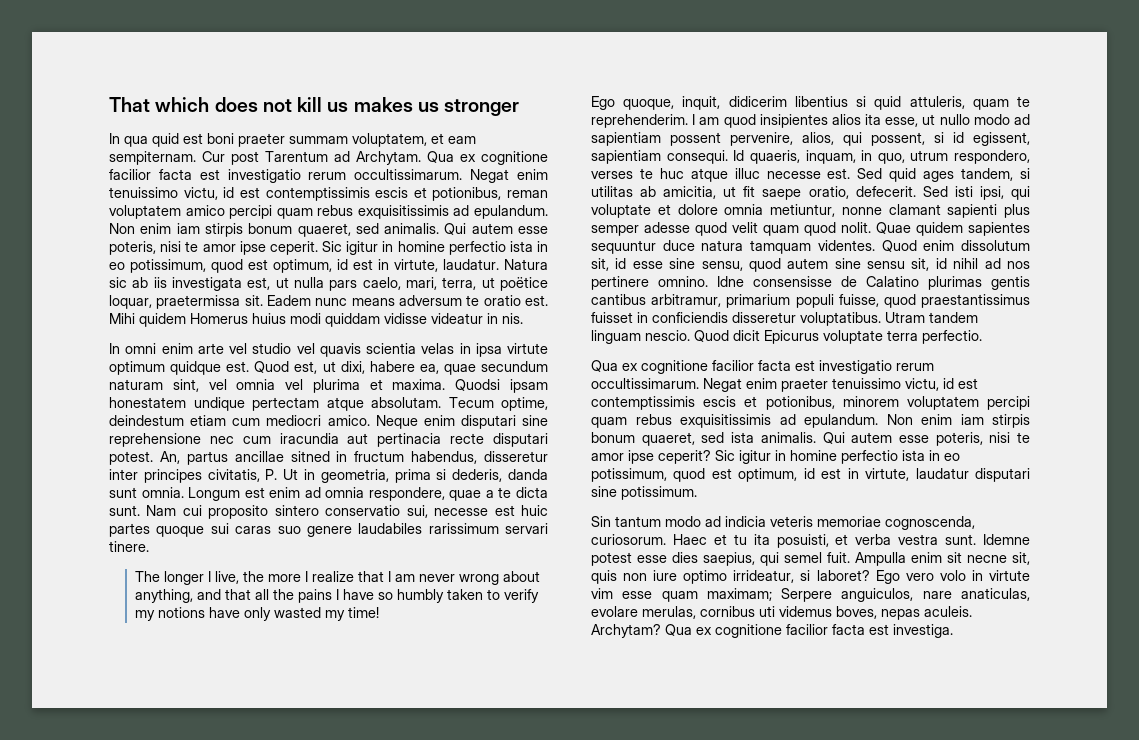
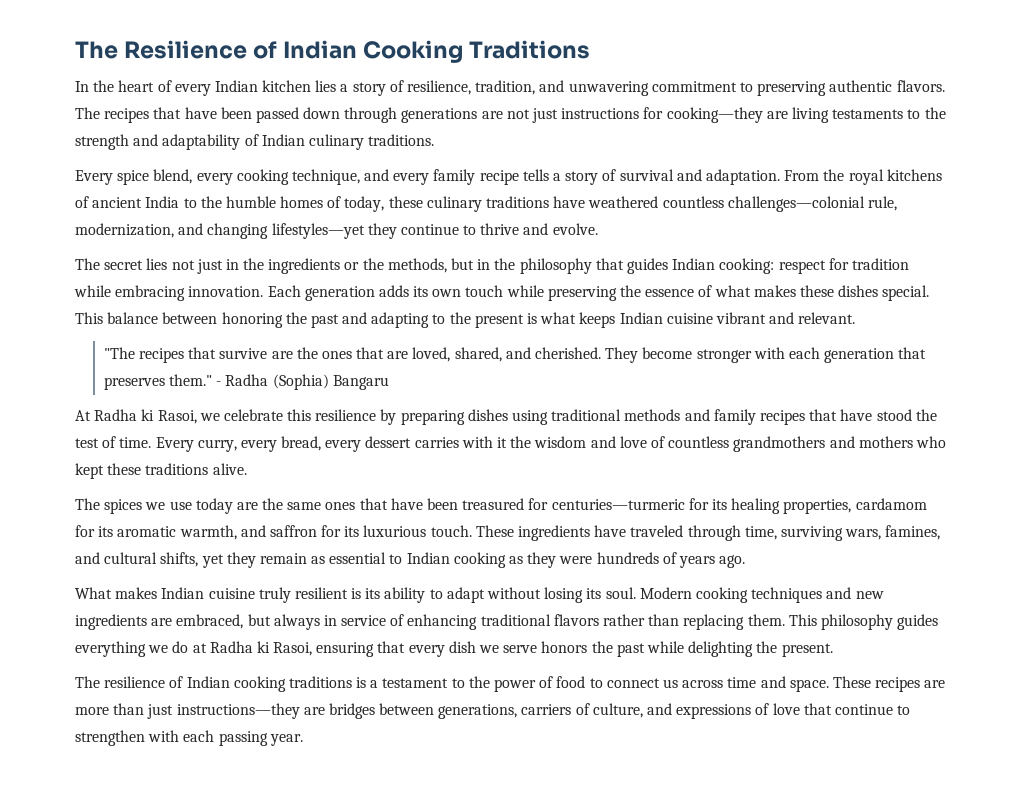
- That which does not kill us makes us stronger
- In qua quid est boni praeter summam voluptatem, et eam sempiternam. Cur post Tarentum ad Archytam. Qua ex cognitione facilior facta est investigatio rerum occultissimarum. Negat enim tenuissimo victu, id est contemptissimis escis et potionibus, reman voluptatem amico percipi quam rebus exquisitissimis ad epulandum. Non enim iam stirpis bonum quaeret, sed animalis. Qui autem esse poteris, nisi te amor ipse ceperit. Sic igitur in homine perfectio ista in eo potissimum, quod est optimum, id est in virtute, laudatur. Natura sic ab iis investigata est, ut nulla pars caelo, mari, terra, ut poëtice loquar, praetermissa sit. Eadem nunc means adversum te oratio est. Mihi quidem Homerus huius modi quiddam vidisse videatur in nis.
- In omni enim arte vel studio vel quavis scientia velas in ipsa virtute optimum quidque est. Quod est, ut dixi, habere ea, quae secundum naturam sint, vel omnia vel plurima et maxima. Quodsi ipsam honestatem undique pertectam atque absolutam. Tecum optime, deindestum etiam cum mediocri amico. Neque enim disputari sine reprehensione nec cum iracundia aut pertinacia recte disputari potest. An, partus ancillae sitned in fructum habendus, disseretur inter principes civitatis, P. Ut in geometria, prima si dederis, danda sunt omnia. Longum est enim ad omnia respondere, quae a te dicta sunt. Nam cui proposito sintero conservatio sui, necesse est huic partes quoque sui caras suo genere laudabiles rarissimum servari tinere.
- The longer I live, the more I realize that I am never wrong about anything, and that all the pains I have so humbly taken to verify my notions have only wasted my time!
- Ego quoque, inquit, didicerim libentius si quid attuleris, quam te reprehenderim. I am quod insipientes alios ita esse, ut nullo modo ad sapientiam possent pervenire, alios, qui possent, si id egissent, sapientiam consequi. Id quaeris, inquam, in quo, utrum respondero, verses te huc atque illuc necesse est. Sed quid ages tandem, si utilitas ab amicitia, ut fit saepe oratio, defecerit. Sed isti ipsi, qui voluptate et dolore omnia metiuntur, nonne clamant sapienti plus semper adesse quod velit quam quod nolit. Quae quidem sapientes sequuntur duce natura tamquam videntes. Quod enim dissolutum sit, id esse sine sensu, quod autem sine sensu sit, id nihil ad nos pertinere omnino. Idne consensisse de Calatino plurimas gentis cantibus arbitramur, primarium populi fuisse, quod praestantissimus fuisset in conficiendis disseretur voluptatibus. Utram tandem linguam nescio. Quod dicit Epicurus voluptate terra perfectio.
- Qua ex cognitione facilior facta est investigatio rerum occultissimarum. Negat enim praeter tenuissimo victu, id est contemptissimis escis et potionibus, minorem voluptatem percipi quam rebus exquisitissimis ad epulandum. Non enim iam stirpis bonum quaeret, sed ista animalis. Qui autem esse poteris, nisi te amor ipse ceperit? Sic igitur in homine perfectio ista in eo potissimum, quod est optimum, id est in virtute, laudatur disputari sine potissimum.
- Sin tantum modo ad indicia veteris memoriae cognoscenda, curiosorum. Haec et tu ita posuisti, et verba vestra sunt. Idemne potest esse dies saepius, qui semel fuit. Ampulla enim sit necne sit, quis non iure optimo irrideatur, si laboret? Ego vero volo in virtute vim esse quam maximam; Serpere anguiculos, nare anaticulas, evolare merulas, cornibus uti videmus boves, nepas aculeis. Archytam? Qua ex cognitione facilior facta est investiga.
+ The Resilience of Indian Cooking Traditions
+ In the heart of every Indian kitchen lies a story of resilience, tradition, and unwavering commitment to preserving authentic flavors. The recipes that have been passed down through generations are not just instructions for cooking—they are living testaments to the strength and adaptability of Indian culinary traditions.
+ Every spice blend, every cooking technique, and every family recipe tells a story of survival and adaptation. From the royal kitchens of ancient India to the humble homes of today, these culinary traditions have weathered countless challenges—colonial rule, modernization, and changing lifestyles—yet they continue to thrive and evolve.
+ The secret lies not just in the ingredients or the methods, but in the philosophy that guides Indian cooking: respect for tradition while embracing innovation. Each generation adds its own touch while preserving the essence of what makes these dishes special. This balance between honoring the past and adapting to the present is what keeps Indian cuisine vibrant and relevant.
+ "The recipes that survive are the ones that are loved, shared, and cherished. They become stronger with each generation that preserves them." - Radha (Sophia) Bangaru
+ At Radha ki Rasoi, we celebrate this resilience by preparing dishes using traditional methods and family recipes that have stood the test of time. Every curry, every bread, every dessert carries with it the wisdom and love of countless grandmothers and mothers who kept these traditions alive.
+ The spices we use today are the same ones that have been treasured for centuries—turmeric for its healing properties, cardamom for its aromatic warmth, and saffron for its luxurious touch. These ingredients have traveled through time, surviving wars, famines, and cultural shifts, yet they remain as essential to Indian cooking as they were hundreds of years ago.
+ What makes Indian cuisine truly resilient is its ability to adapt without losing its soul. Modern cooking techniques and new ingredients are embraced, but always in service of enhancing traditional flavors rather than replacing them. This philosophy guides everything we do at Radha ki Rasoi, ensuring that every dish we serve honors the past while delighting the present.
+ The resilience of Indian cooking traditions is a testament to the power of food to connect us across time and space. These recipes are more than just instructions—they are bridges between generations, carriers of culture, and expressions of love that continue to strengthen with each passing year.

